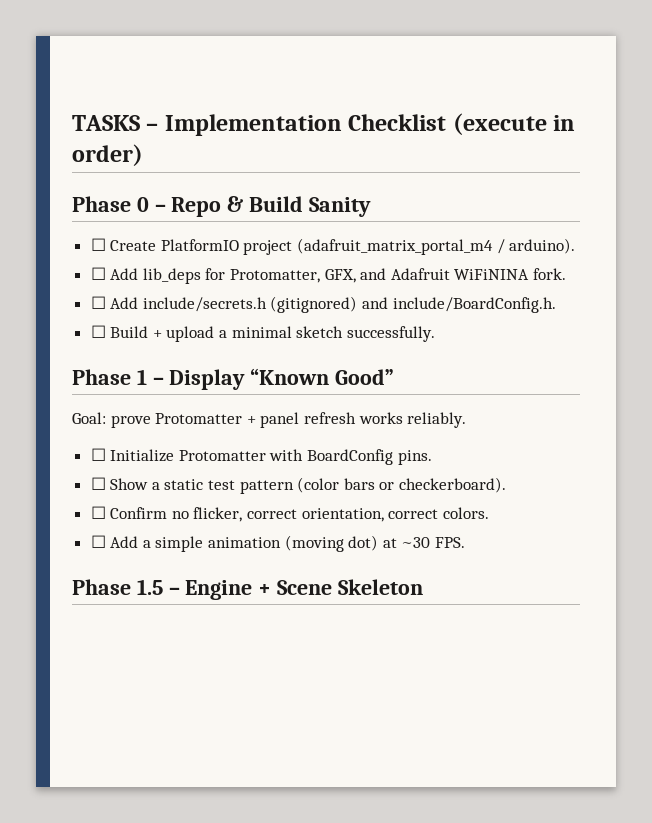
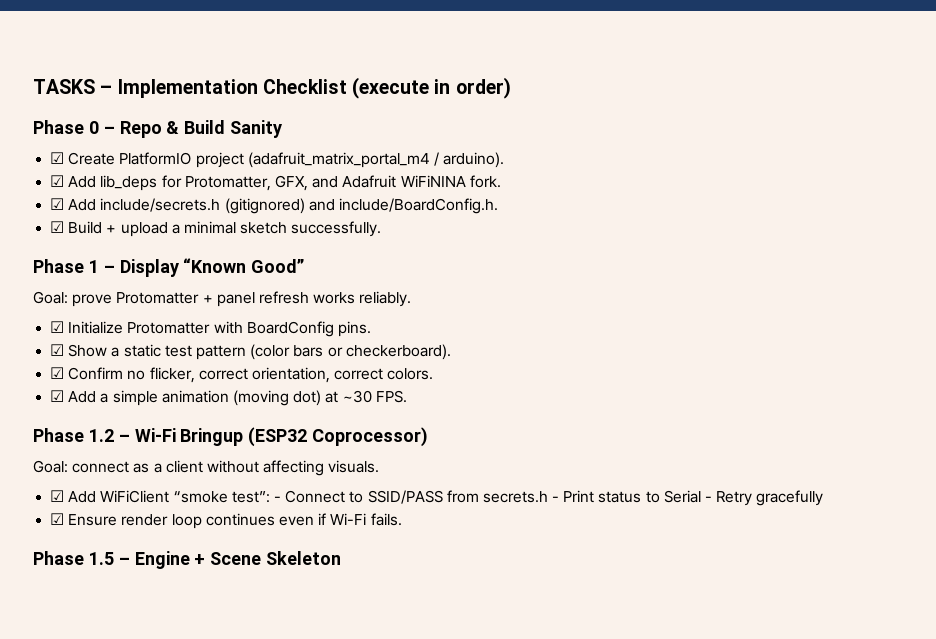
- ☐ Create PlatformIO project (adafruit_matrix_portal_m4 / arduino).
+ ☑ Create PlatformIO project (adafruit_matrix_portal_m4 / arduino).
- ☐ Add lib_deps for Protomatter, GFX, and Adafruit WiFiNINA fork.
+ ☑ Add lib_deps for Protomatter, GFX, and Adafruit WiFiNINA fork.
- ☐ Add include/secrets.h (gitignored) and include/BoardConfig.h.
+ ☑ Add include/secrets.h (gitignored) and include/BoardConfig.h.
- ☐ Build + upload a minimal sketch successfully.
+ ☑ Build + upload a minimal sketch successfully.
- ☐ Initialize Protomatter with BoardConfig pins.
+ ☑ Initialize Protomatter with BoardConfig pins.
- ☐ Show a static test pattern (color bars or checkerboard).
+ ☑ Show a static test pattern (color bars or checkerboard).
- ☐ Confirm no flicker, correct orientation, correct colors.
+ ☑ Confirm no flicker, correct orientation, correct colors.
- ☐ Add a simple animation (moving dot) at ~30 FPS.
+ ☑ Add a simple animation (moving dot) at ~30 FPS.
+ Phase 1.2 – Wi-Fi Bringup (ESP32 Coprocessor)
+ Goal: connect as a client without affecting visuals.
+ ☑ Add WiFiClient “smoke test”: - Connect to SSID/PASS from secrets.h - Print status to Serial - Retry gracefully
+ ☑ Ensure render loop continues even if Wi-Fi fails.

